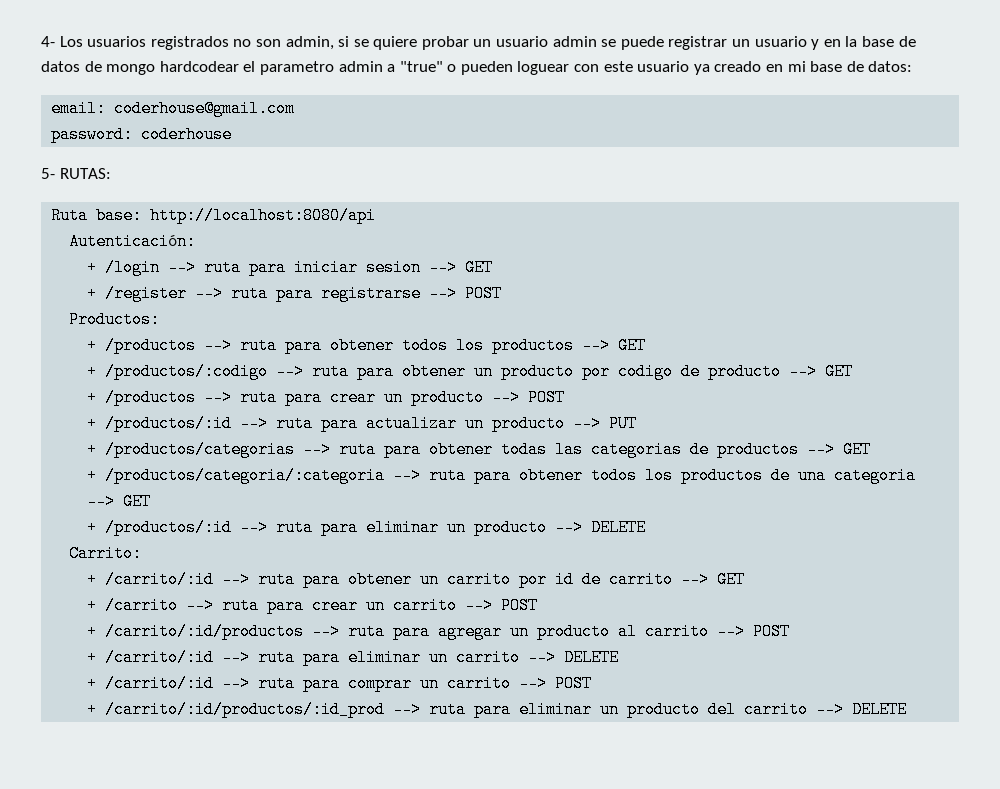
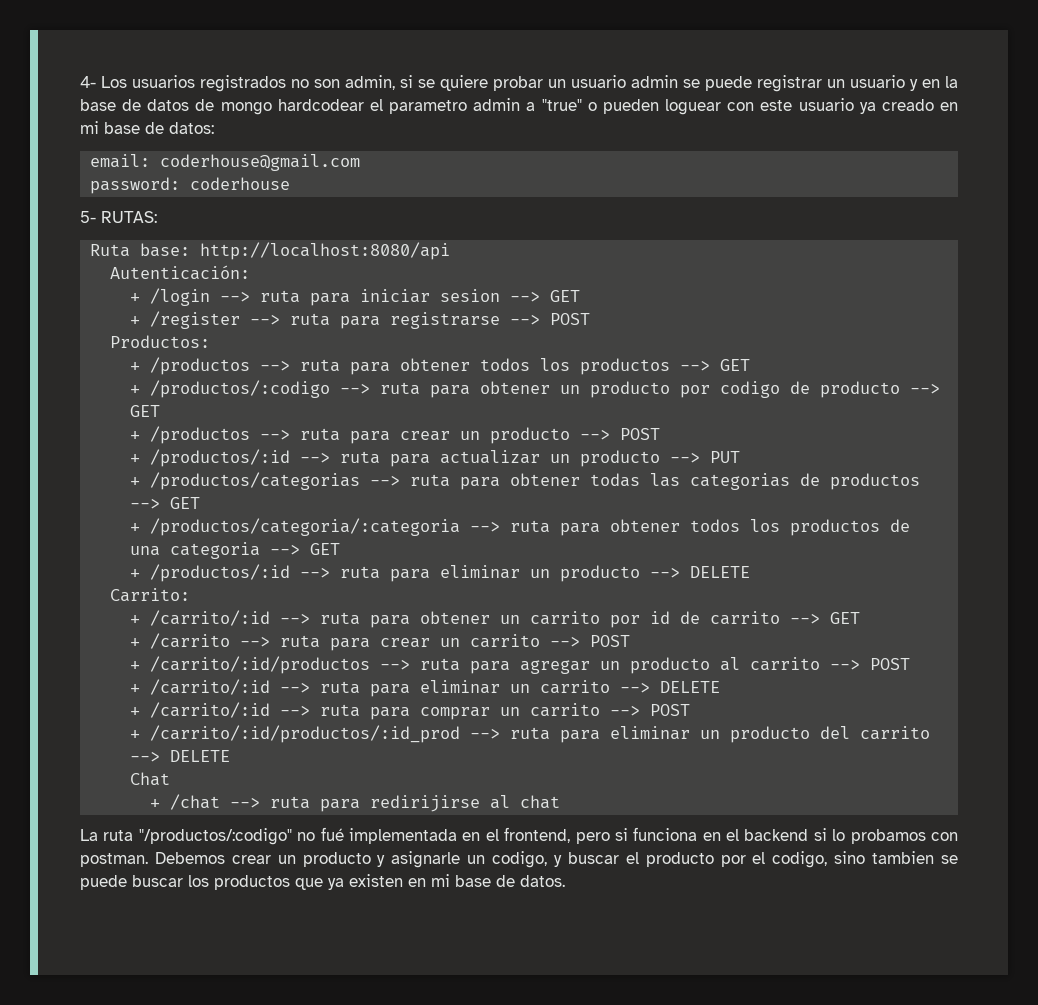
+ Chat
+ + /chat --> ruta para redirijirse al chat
+ La ruta "/productos/:codigo" no fué implementada en el frontend, pero si funciona en el backend si lo probamos con postman. Debemos crear un producto y asignarle un codigo, y buscar el producto por el codigo, sino tambien se puede buscar los productos que ya existen en mi base de datos.

